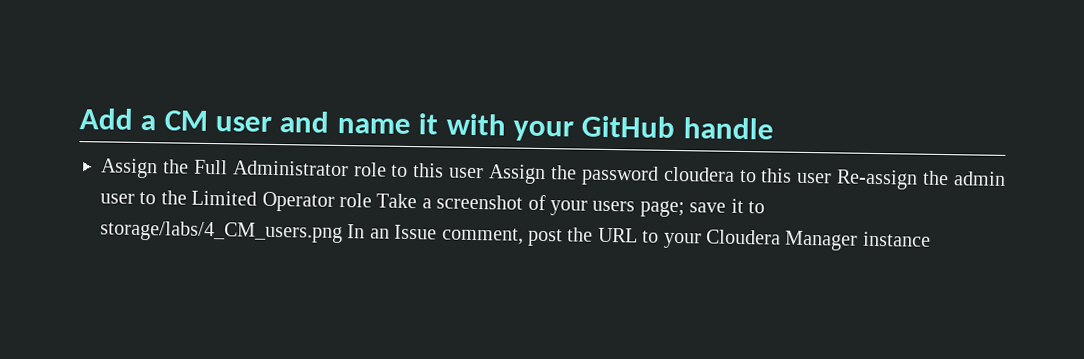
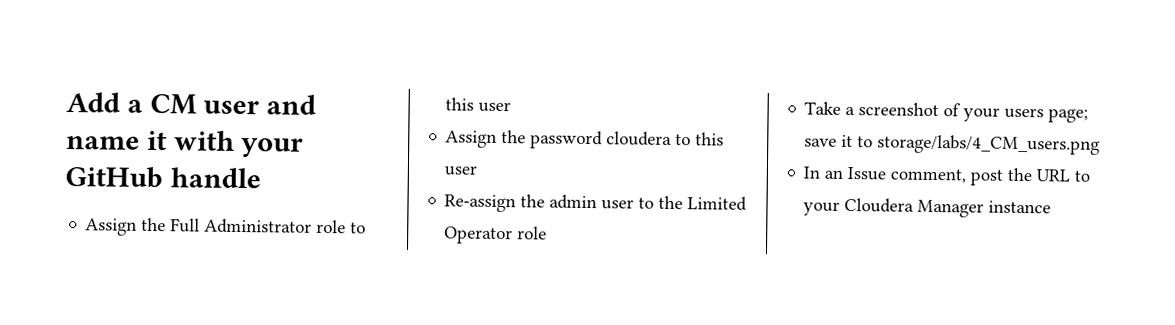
- Assign the Full Administrator role to this user Assign the password cloudera to this user Re-assign the admin user to the Limited Operator role Take a screenshot of your users page; save it to storage/labs/4_CM_users.png In an Issue comment, post the URL to your Cloudera Manager instance
+ Assign the Full Administrator role to this user
+ Assign the password cloudera to this user
+ Re-assign the admin user to the Limited Operator role
+ Take a screenshot of your users page; save it to storage/labs/4_CM_users.png
+ In an Issue comment, post the URL to your Cloudera Manager instance

